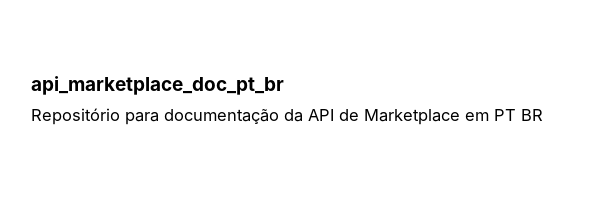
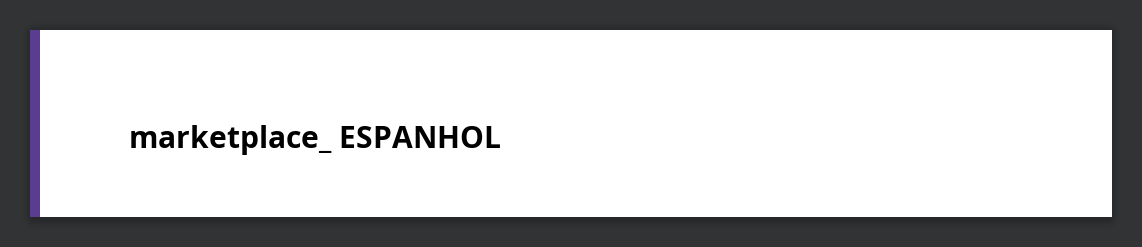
- api_marketplace_doc_pt_br
- Repositório para documentação da API de Marketplace em PT BR
+ marketplace_ ESPANHOL

